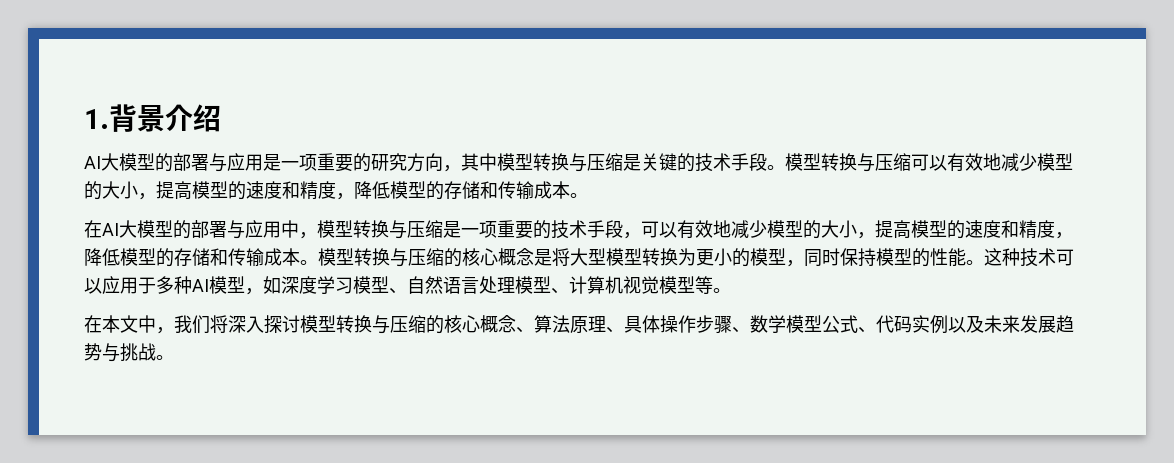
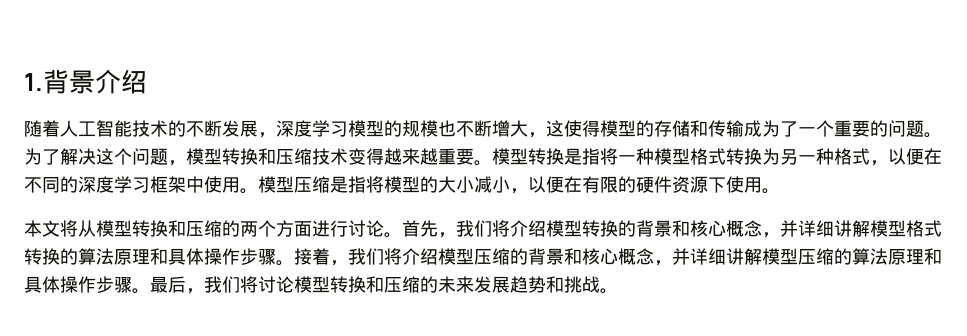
- AI大模型的部署与应用是一项重要的研究方向，其中模型转换与压缩是关键的技术手段。模型转换与压缩可以有效地减少模型的大小，提高模型的速度和精度，降低模型的存储和传输成本。
- 在AI大模型的部署与应用中，模型转换与压缩是一项重要的技术手段，可以有效地减少模型的大小，提高模型的速度和精度，降低模型的存储和传输成本。模型转换与压缩的核心概念是将大型模型转换为更小的模型，同时保持模型的性能。这种技术可以应用于多种AI模型，如深度学习模型、自然语言处理模型、计算机视觉模型等。
- 在本文中，我们将深入探讨模型转换与压缩的核心概念、算法原理、具体操作步骤、数学模型公式、代码实例以及未来发展趋势与挑战。
+ 随着人工智能技术的不断发展，深度学习模型的规模也不断增大，这使得模型的存储和传输成为了一个重要的问题。为了解决这个问题，模型转换和压缩技术变得越来越重要。模型转换是指将一种模型格式转换为另一种格式，以便在不同的深度学习框架中使用。模型压缩是指将模型的大小减小，以便在有限的硬件资源下使用。
+ 本文将从模型转换和压缩的两个方面进行讨论。首先，我们将介绍模型转换的背景和核心概念，并详细讲解模型格式转换的算法原理和具体操作步骤。接着，我们将介绍模型压缩的背景和核心概念，并详细讲解模型压缩的算法原理和具体操作步骤。最后，我们将讨论模型转换和压缩的未来发展趋势和挑战。

